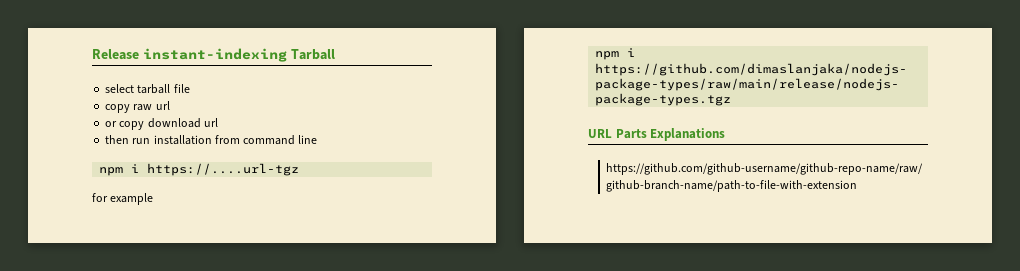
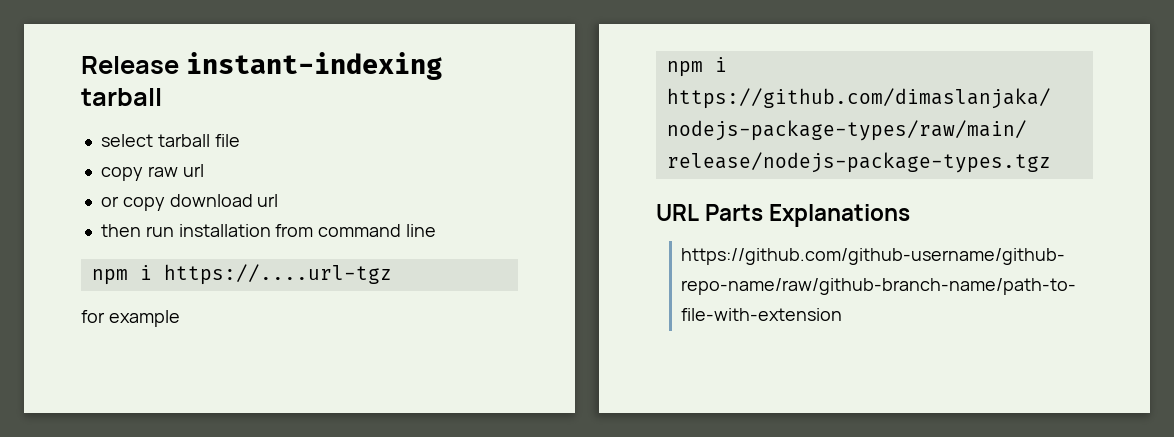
- Release instant-indexing Tarball
+ Release instant-indexing tarball

